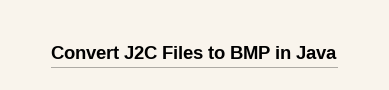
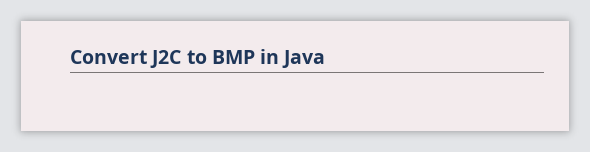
- Convert J2C Files to BMP in Java
+ Convert J2C to BMP in Java

